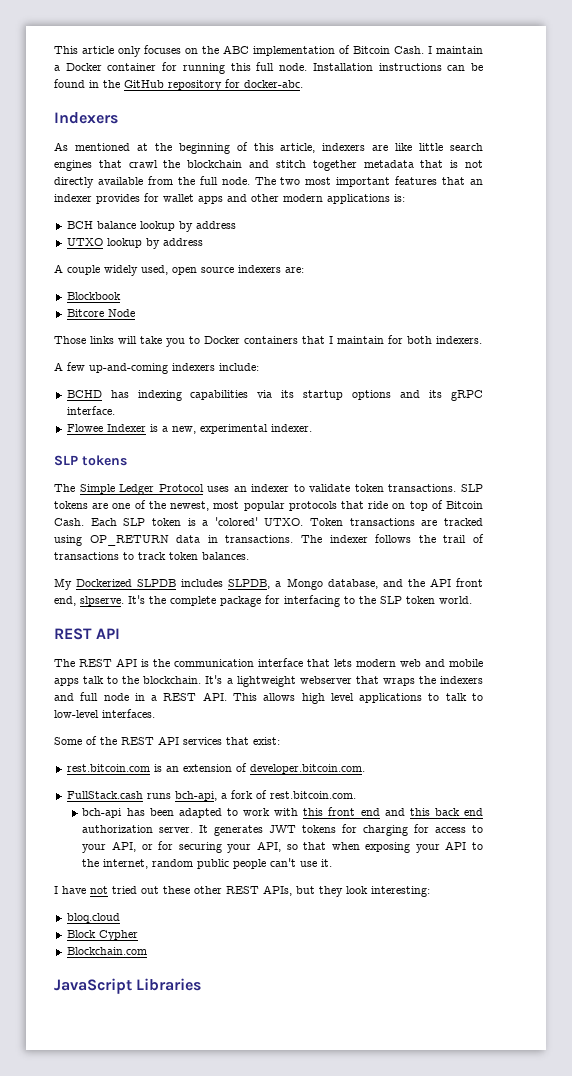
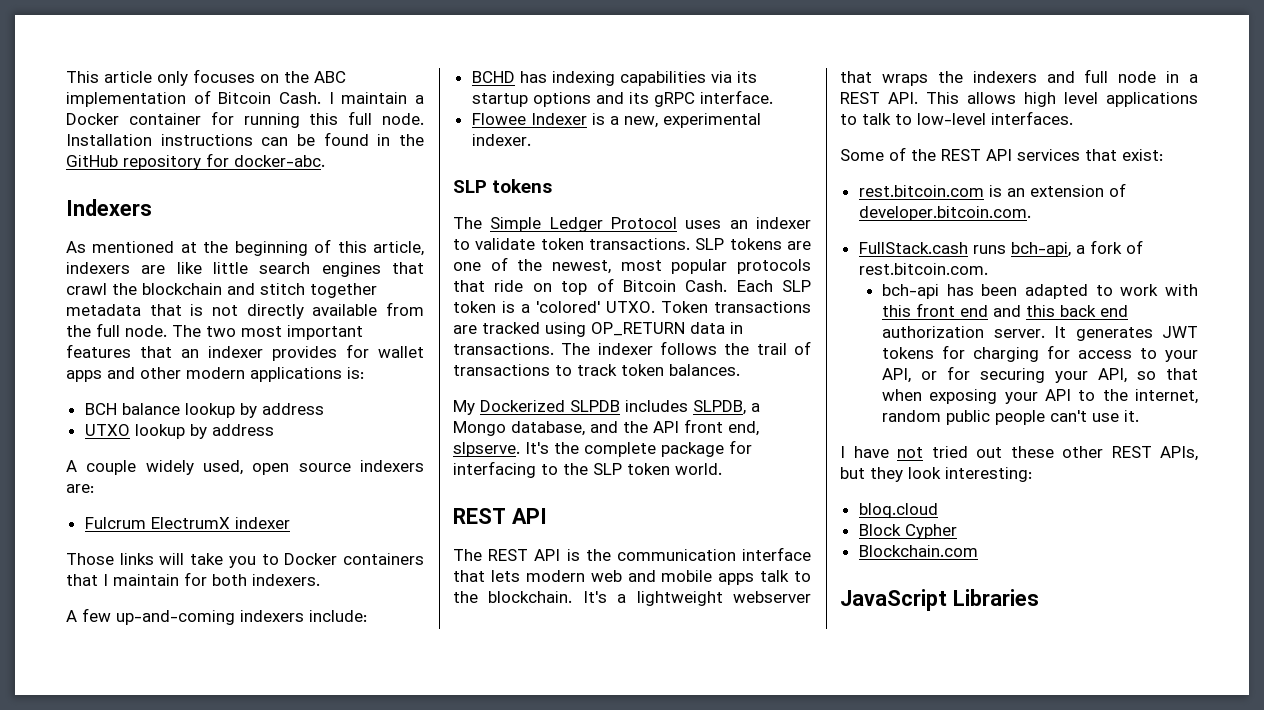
- Blockbook
- Bitcore Node
+ Fulcrum ElectrumX indexer

